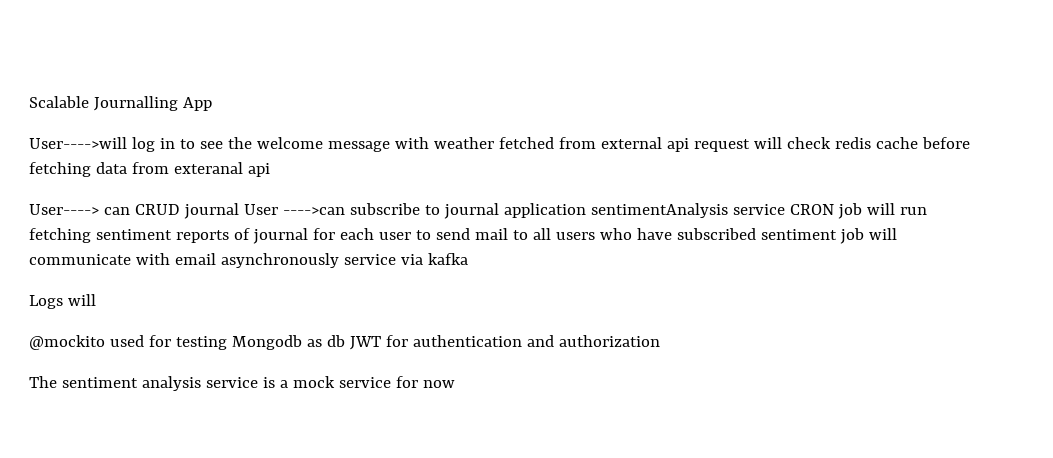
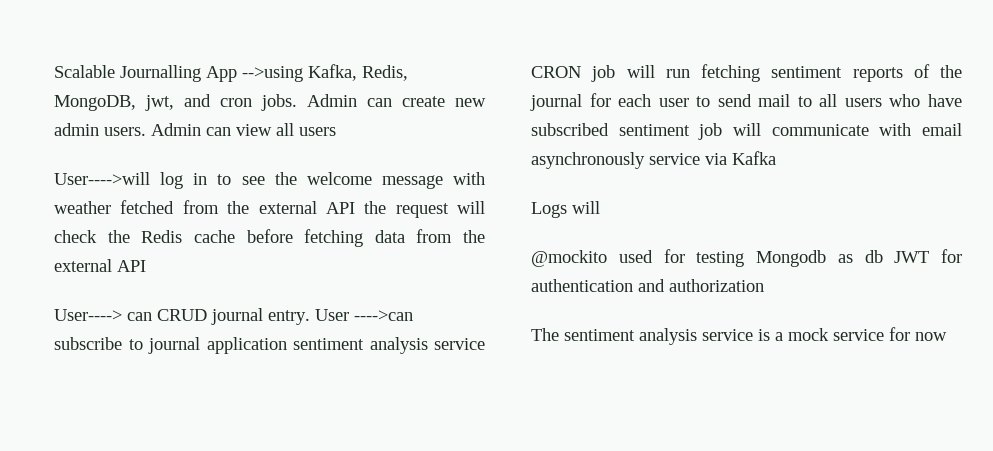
- Scalable Journalling App
+ Scalable Journalling App -->using Kafka, Redis, MongoDB, jwt, and cron jobs. Admin can create new admin users. Admin can view all users
- User---->will log in to see the welcome message with weather fetched from external api request will check redis cache before fetching data from exteranal api
+ User---->will log in to see the welcome message with weather fetched from the external API the request will check the Redis cache before fetching data from the external API
- User----> can CRUD journal User ---->can subscribe to journal application sentimentAnalysis service CRON job will run fetching sentiment reports of journal for each user to send mail to all users who have subscribed sentiment job will communicate with email asynchronously service via kafka
+ User----> can CRUD journal entry. User ---->can subscribe to journal application sentiment analysis service CRON job will run fetching sentiment reports of the journal for each user to send mail to all users who have subscribed sentiment job will communicate with email asynchronously service via Kafka

